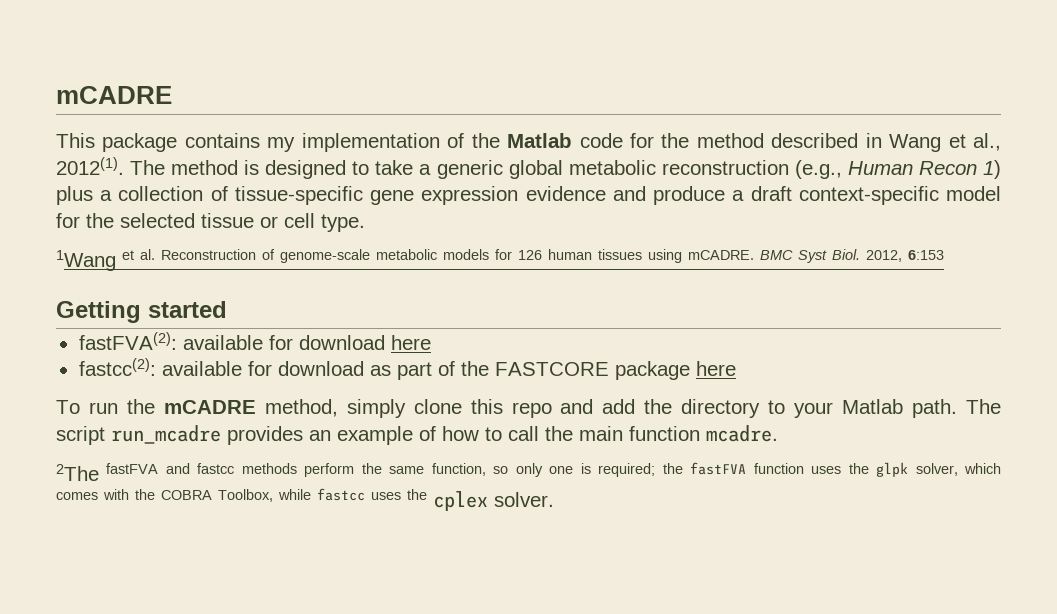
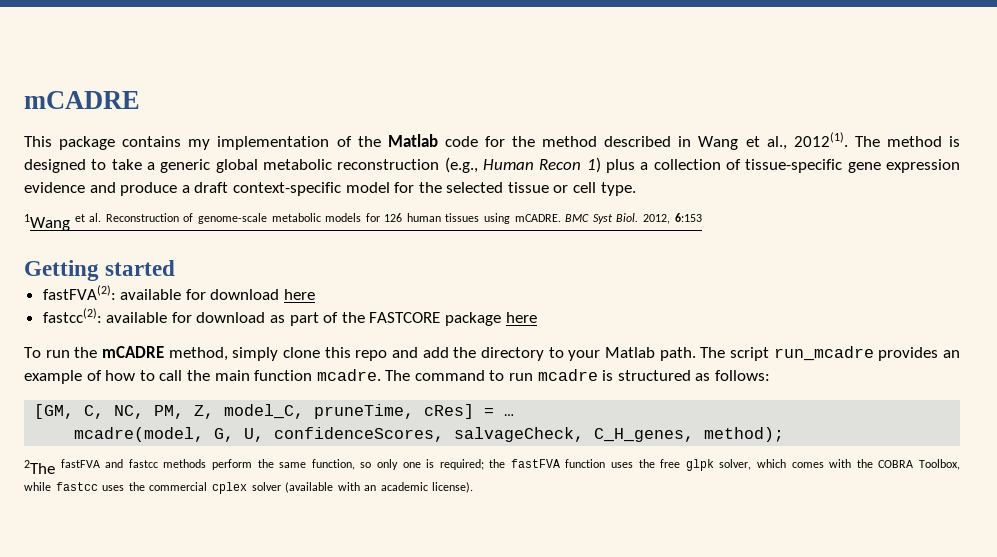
+ The command to run mcadre is structured as follows:
+ [GM, C, NC, PM, Z, model_C, pruneTime, cRes] = …
+ mcadre(model, G, U, confidenceScores, salvageCheck, C_H_genes, method);
- 2The fastFVA and fastcc methods perform the same function, so only one is required; the fastFVA function uses the glpk solver, which comes with the COBRA Toolbox, while fastcc uses the cplex solver.
+ 2The fastFVA and fastcc methods perform the same function, so only one is required; the fastFVA function uses the free glpk solver, which comes with the COBRA Toolbox, while fastcc uses the commercial cplex solver (available with an academic license).

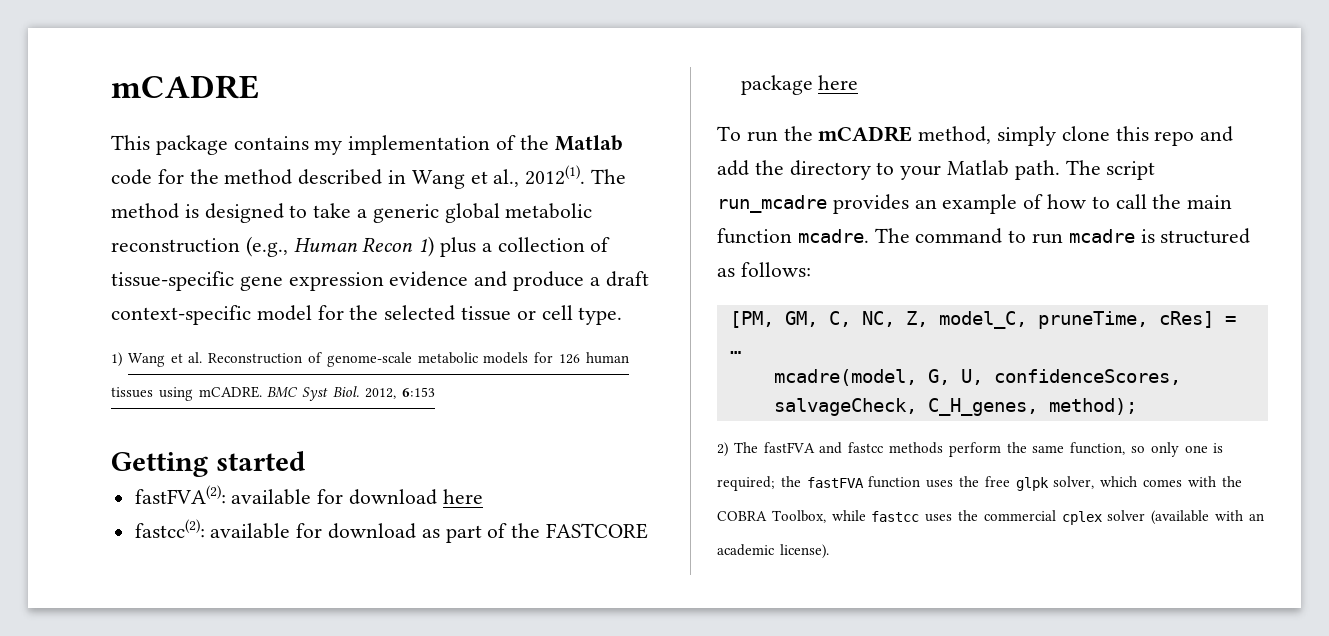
- 1Wang et al. Reconstruction of genome-scale metabolic models for 126 human tissues using mCADRE.
+ 1) Wang et al. Reconstruction of genome-scale metabolic models for 126 human tissues using mCADRE.
- [GM, C, NC, PM, Z, model_C, pruneTime, cRes] = …
+ [PM, GM, C, NC, Z, model_C, pruneTime, cRes] = …
- 2The fastFVA and fastcc methods perform the same function, so only one is required; the fastFVA function uses the free glpk solver, which comes with the COBRA Toolbox, while fastcc uses the commercial cplex solver (available with an academic license).
+ 2) The fastFVA and fastcc methods perform the same function, so only one is required; the fastFVA function uses the free glpk solver, which comes with the COBRA Toolbox, while fastcc uses the commercial cplex solver (available with an academic license).

